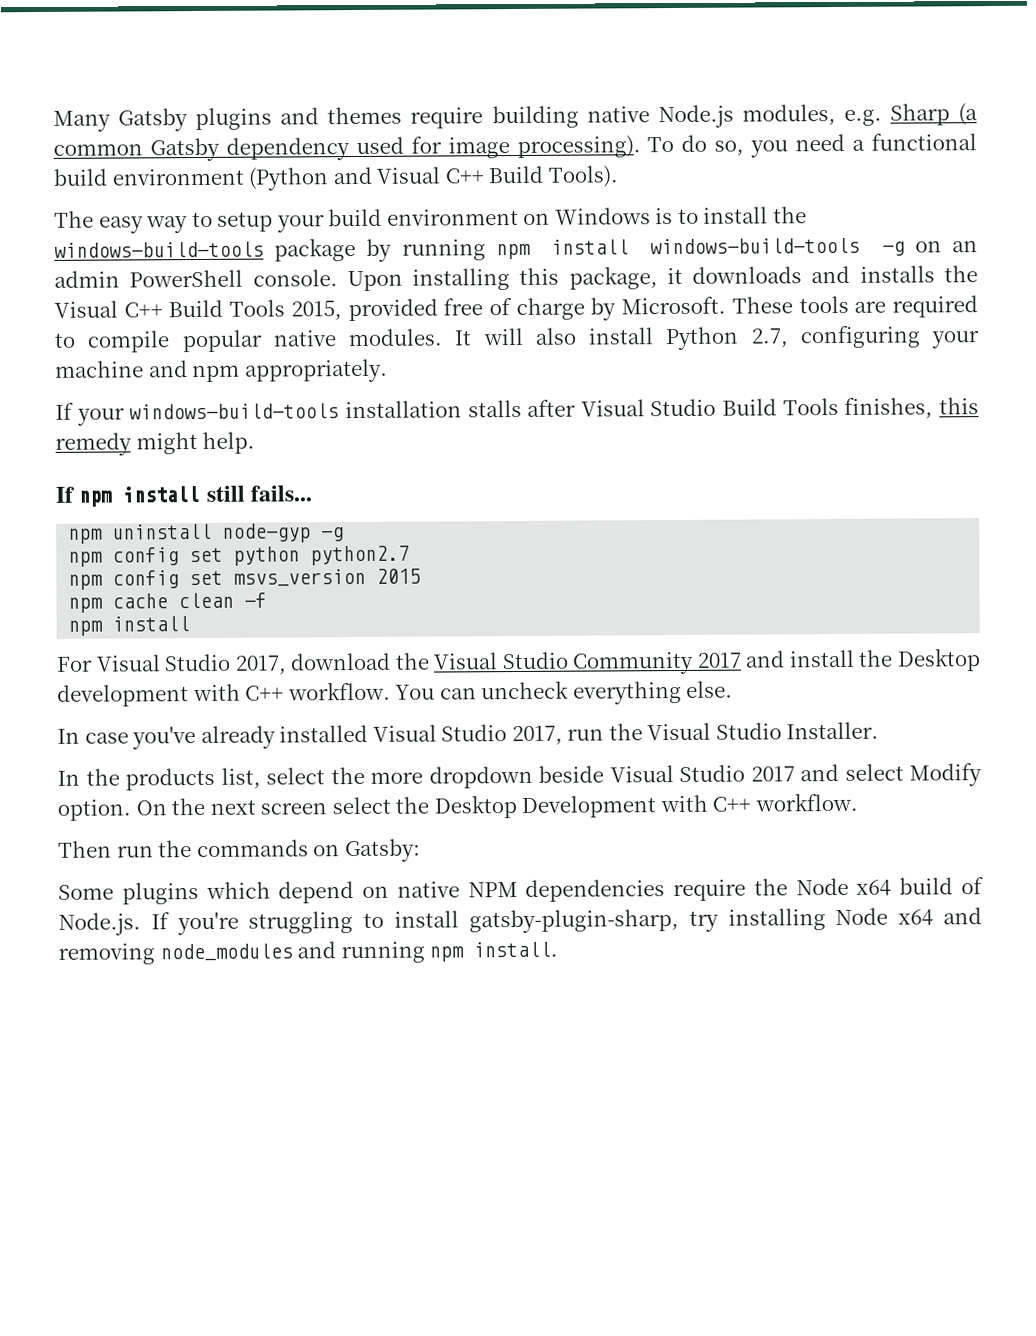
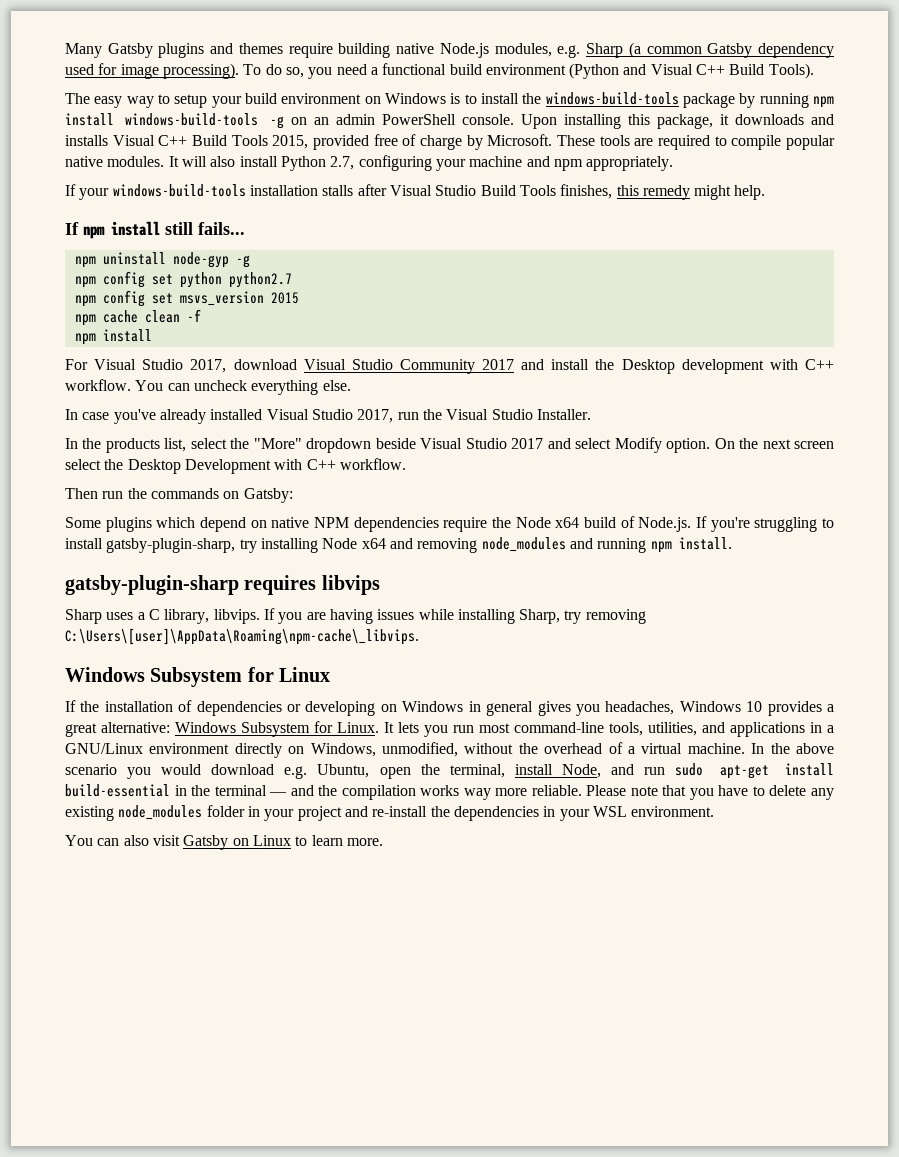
- Upon installing this package, it downloads and installs the Visual C++ Build Tools 2015, provided free of charge by Microsoft.
+ Upon installing this package, it downloads and installs Visual C++ Build Tools 2015, provided free of charge by Microsoft.
- For Visual Studio 2017, download the Visual Studio Community 2017 and install the Desktop development with C++ workflow.
+ For Visual Studio 2017, download Visual Studio Community 2017 and install the Desktop development with C++ workflow.
- In the products list, select the more dropdown beside Visual Studio 2017 and select Modify option.
+ In the products list, select the "More" dropdown beside Visual Studio 2017 and select Modify option.
+ gatsby-plugin-sharp requires libvips
+ Sharp uses a C library, libvips. If you are having issues while installing Sharp, try removing C:\Users\[user]\AppData\Roaming\npm-cache\_libvips.
+ Windows Subsystem for Linux
+ If the installation of dependencies or developing on Windows in general gives you headaches, Windows 10 provides a great alternative: Windows Subsystem for Linux. It lets you run most command-line tools, utilities, and applications in a GNU/Linux environment directly on Windows, unmodified, without the overhead of a virtual machine. In the above scenario you would download e.g. Ubuntu, open the terminal, install Node, and run sudo apt-get install build-essential in the terminal — and the compilation works way more reliable. Please note that you have to delete any existing node_modules folder in your project and re-install the dependencies in your WSL environment.
+ You can also visit Gatsby on Linux to learn more.

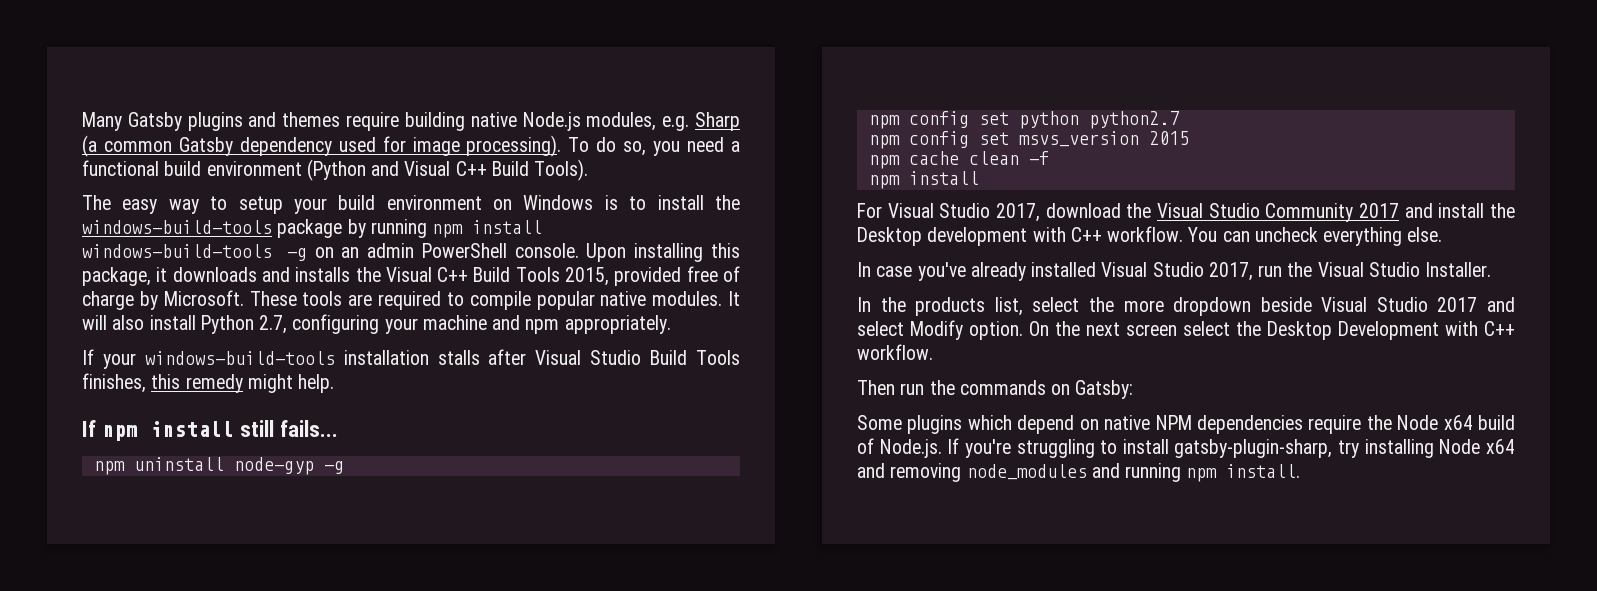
- Upon installing this package, it downloads and installs Visual C++ Build Tools 2015, provided free of charge by Microsoft.
+ Upon installing this package, it downloads and installs the Visual C++ Build Tools 2015, provided free of charge by Microsoft.
- For Visual Studio 2017, download Visual Studio Community 2017 and install the Desktop development with C++ workflow.
+ For Visual Studio 2017, download the Visual Studio Community 2017 and install the Desktop development with C++ workflow.
- In the products list, select the "More" dropdown beside Visual Studio 2017 and select Modify option.
+ In the products list, select the more dropdown beside Visual Studio 2017 and select Modify option.
- gatsby-plugin-sharp requires libvips
- Sharp uses a C library, libvips. If you are having issues while installing Sharp, try removing C:\Users\[user]\AppData\Roaming\npm-cache\_libvips.
- Windows Subsystem for Linux
- If the installation of dependencies or developing on Windows in general gives you headaches, Windows 10 provides a great alternative: Windows Subsystem for Linux. It lets you run most command-line tools, utilities, and applications in a GNU/Linux environment directly on Windows, unmodified, without the overhead of a virtual machine. In the above scenario you would download e.g. Ubuntu, open the terminal, install Node, and run sudo apt-get install build-essential in the terminal — and the compilation works way more reliable. Please note that you have to delete any existing node_modules folder in your project and re-install the dependencies in your WSL environment.
- You can also visit Gatsby on Linux to learn more.

